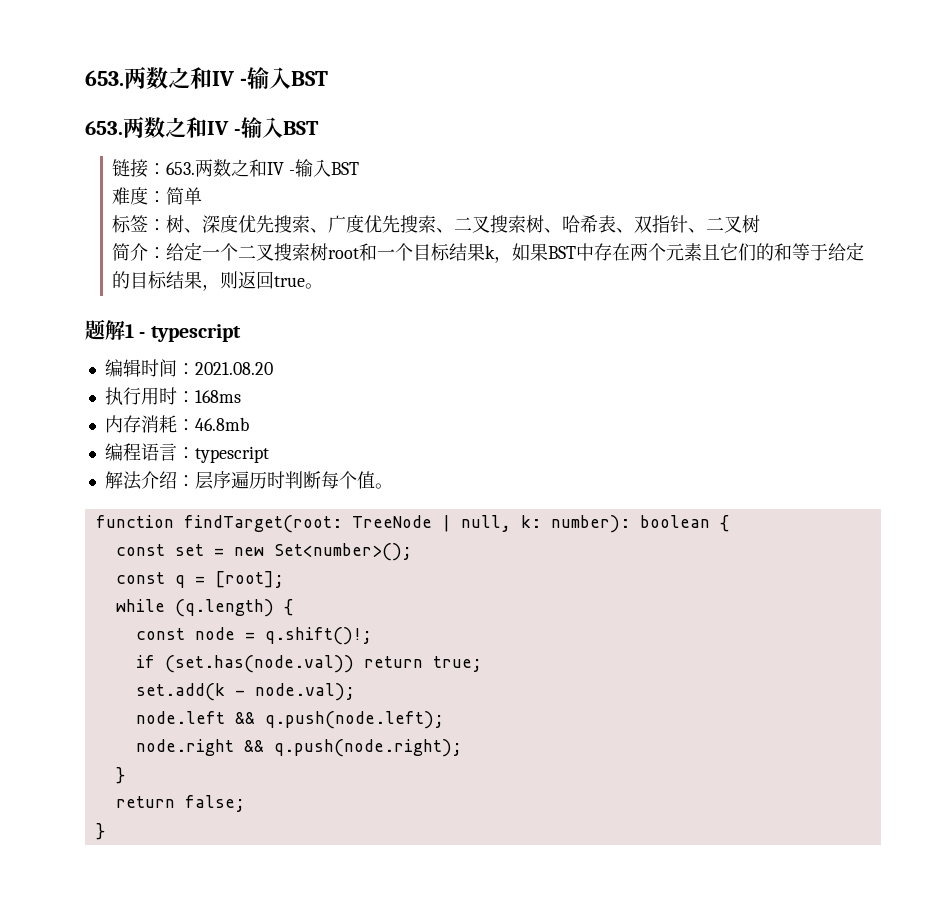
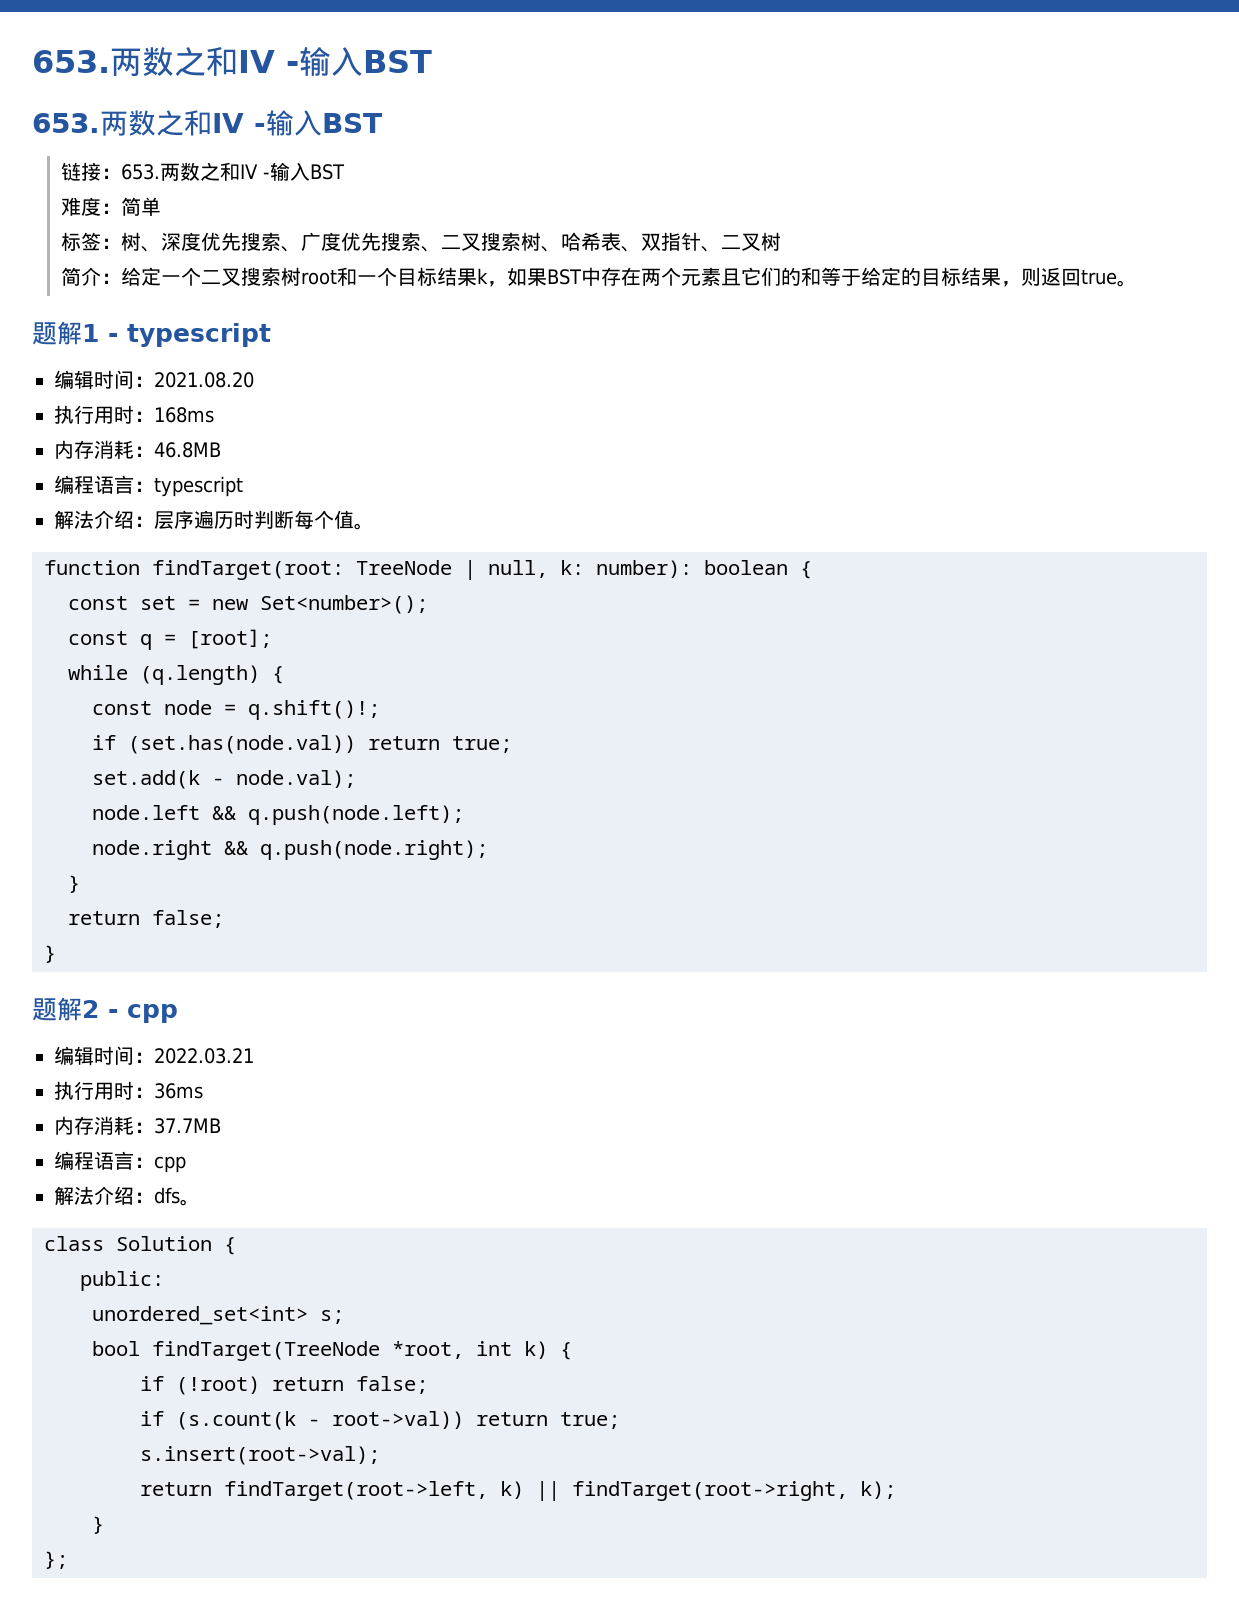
- 内存消耗：46.8mb
+ 内存消耗：46.8MB
+ 题解2 - cpp
+ 编辑时间：2022.03.21
+ 执行用时：36ms
+ 内存消耗：37.7MB
+ 编程语言：cpp
+ 解法介绍：dfs。
+ class Solution {
+ public:
+ unordered_set<int> s;
+ bool findTarget(TreeNode *root, int k) {
+ if (!root) return false;
+ if (s.count(k - root->val)) return true;
+ s.insert(root->val);
+ return findTarget(root->left, k) || findTarget(root->right, k);
+ }
+ };

